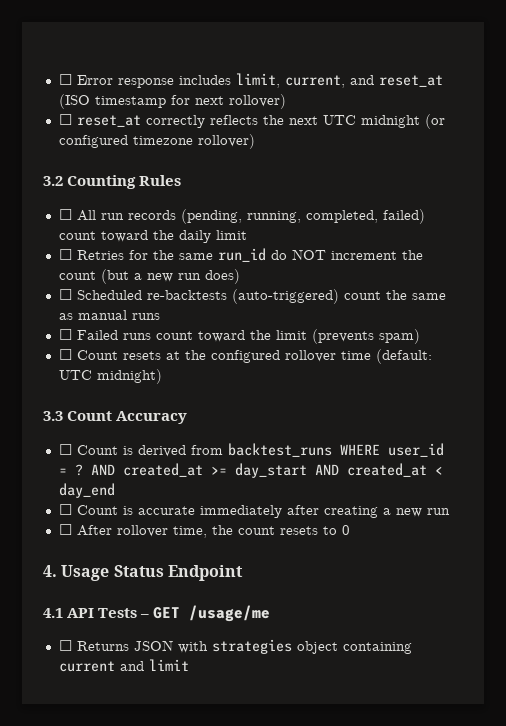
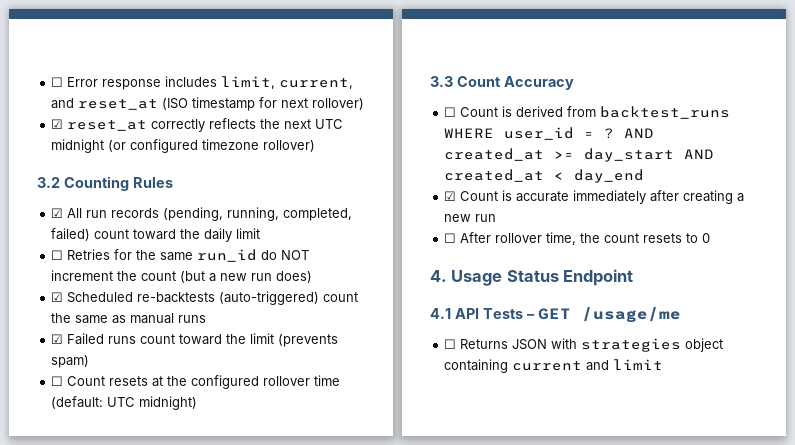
- ☐ reset_at correctly reflects the next UTC midnight (or configured timezone rollover)
+ ☑ reset_at correctly reflects the next UTC midnight (or configured timezone rollover)
- ☐ All run records (pending, running, completed, failed) count toward the daily limit
+ ☑ All run records (pending, running, completed, failed) count toward the daily limit
- ☐ Scheduled re-backtests (auto-triggered) count the same as manual runs
+ ☑ Scheduled re-backtests (auto-triggered) count the same as manual runs
- ☐ Failed runs count toward the limit (prevents spam)
+ ☑ Failed runs count toward the limit (prevents spam)
- ☐ Count is accurate immediately after creating a new run
+ ☑ Count is accurate immediately after creating a new run

